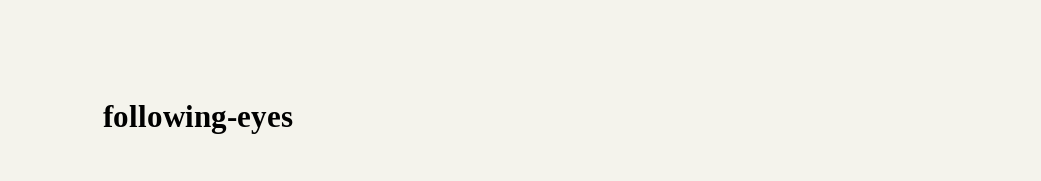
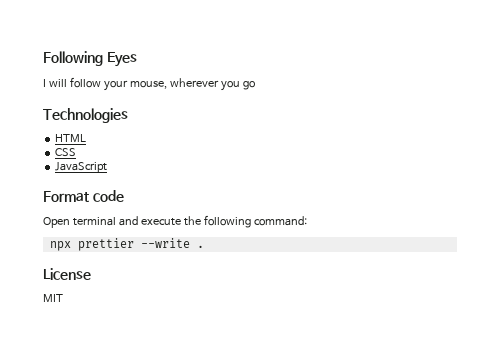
- following-eyes
+ Following Eyes
+ I will follow your mouse, wherever you go
+ Technologies
+ HTML
+ CSS
+ JavaScript
+ Format code
+ Open terminal and execute the following command:
+ npx prettier --write .
+ License
+ MIT

